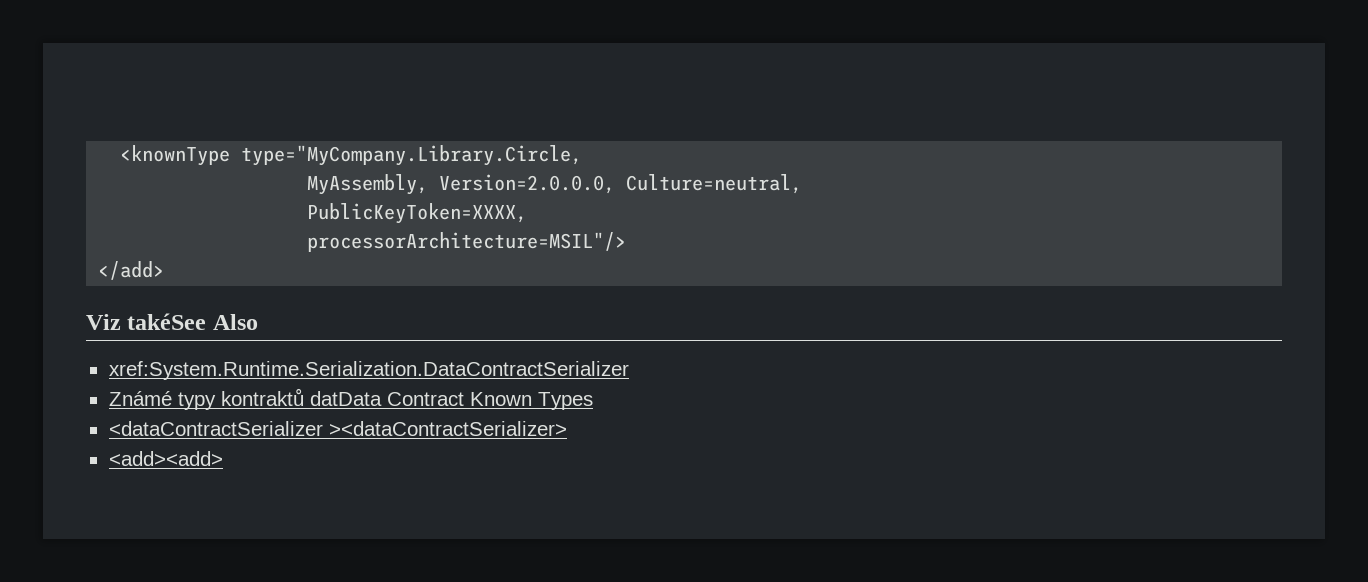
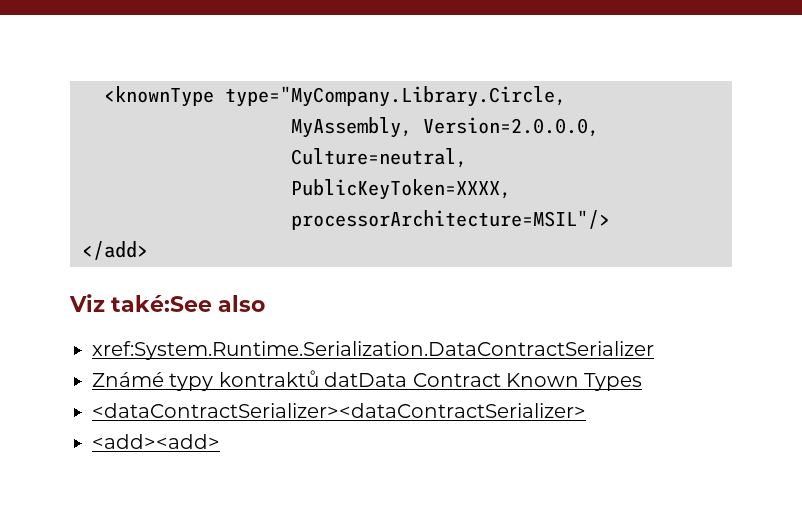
- Viz takéSee Also
+ Viz také:See also
- <dataContractSerializer ><dataContractSerializer>
+ <dataContractSerializer><dataContractSerializer>

